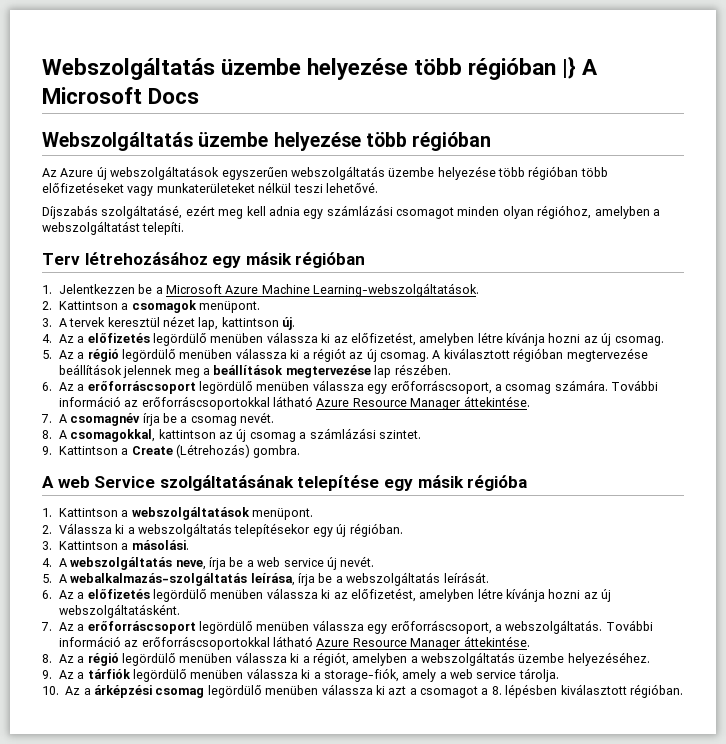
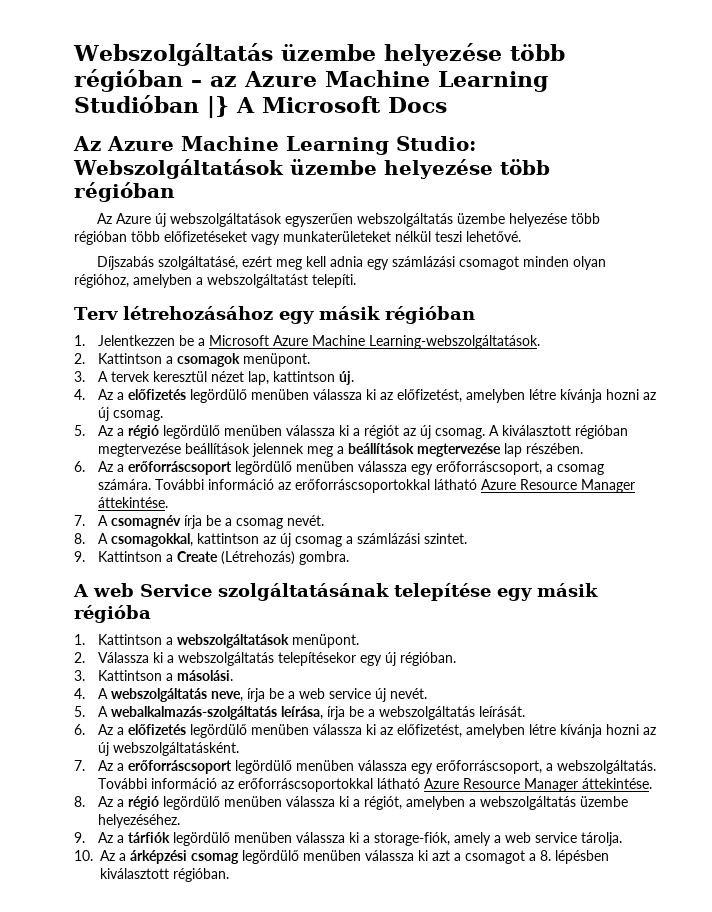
- Webszolgáltatás üzembe helyezése több régióban |} A Microsoft Docs
- Webszolgáltatás üzembe helyezése több régióban
+ Webszolgáltatás üzembe helyezése több régióban – az Azure Machine Learning Studióban |} A Microsoft Docs
+ Az Azure Machine Learning Studio: Webszolgáltatások üzembe helyezése több régióban

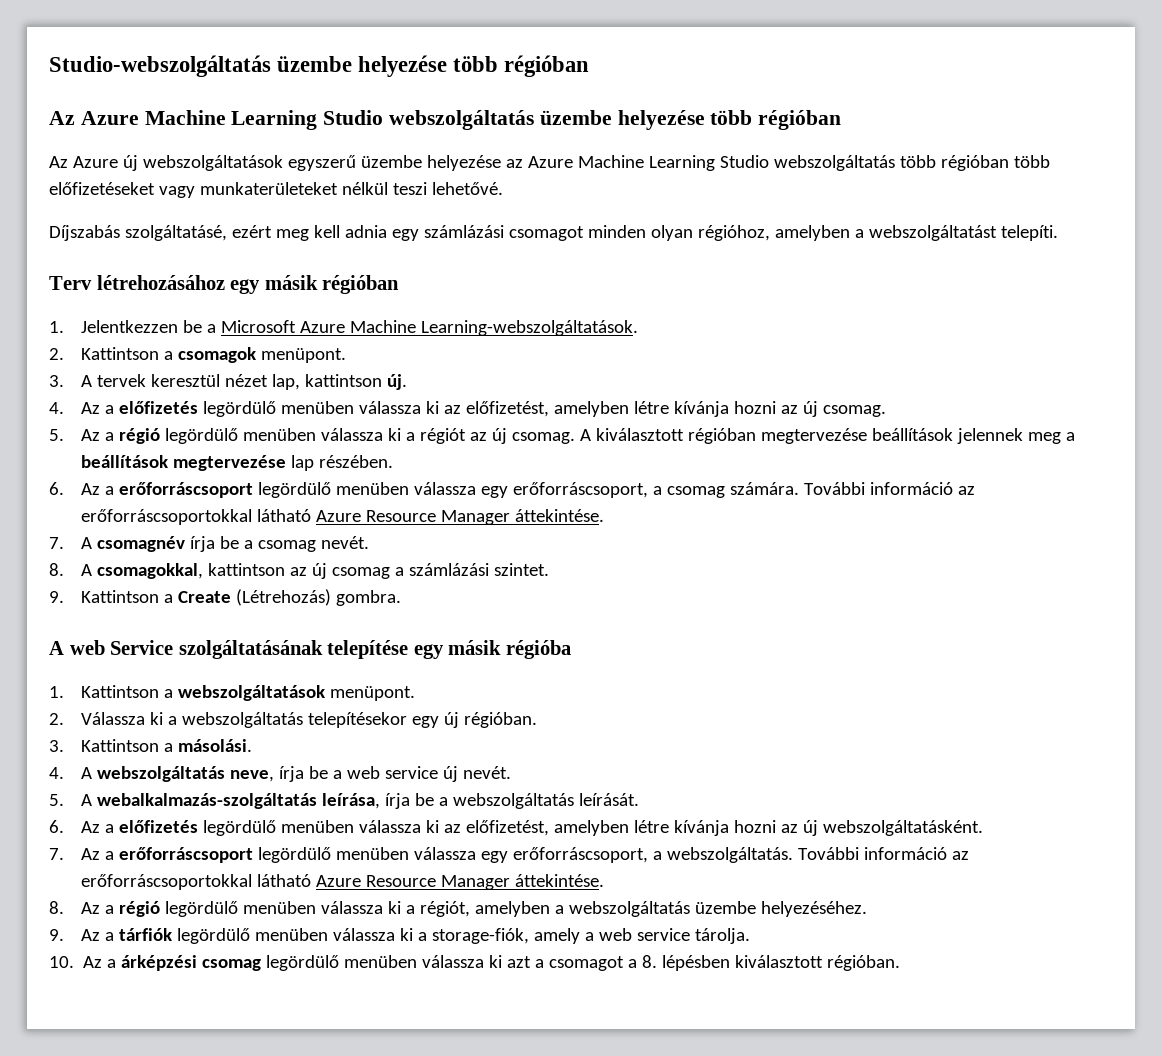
- Webszolgáltatás üzembe helyezése több régióban – az Azure Machine Learning Studióban |} A Microsoft Docs
+ Studio-webszolgáltatás üzembe helyezése több régióban
- Az Azure Machine Learning Studio: Webszolgáltatások üzembe helyezése több régióban
+ Az Azure Machine Learning Studio webszolgáltatás üzembe helyezése több régióban
- Az Azure új webszolgáltatások egyszerűen webszolgáltatás üzembe helyezése több régióban több előfizetéseket vagy munkaterületeket nélkül teszi lehetővé.
+ Az Azure új webszolgáltatások egyszerű üzembe helyezése az Azure Machine Learning Studio webszolgáltatás több régióban több előfizetéseket vagy munkaterületeket nélkül teszi lehetővé.

